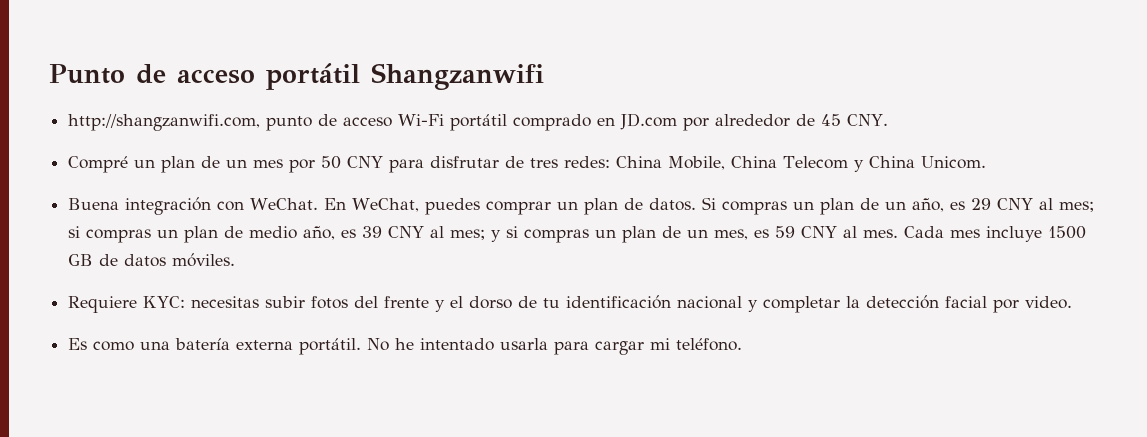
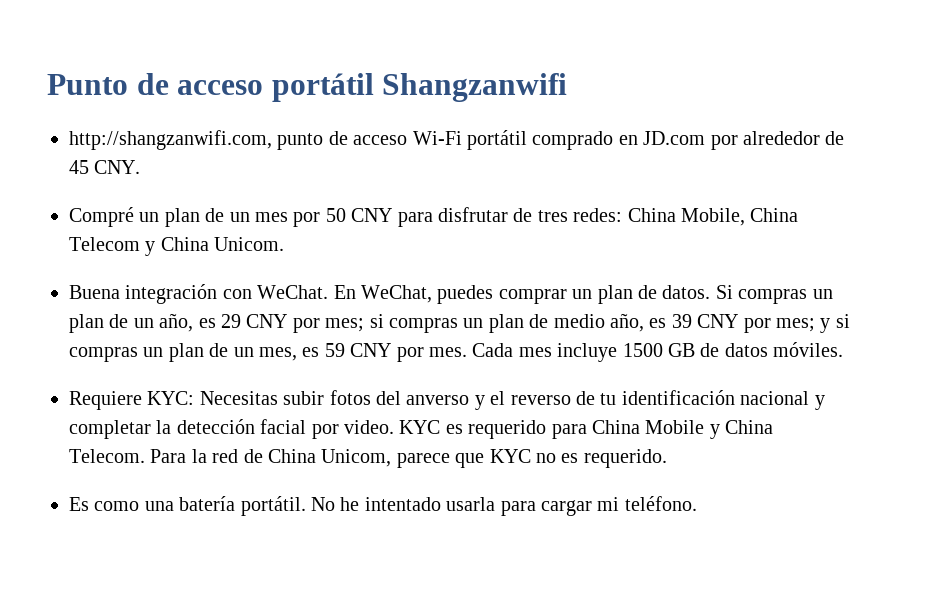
- Si compras un plan de un año, es 29 CNY al mes; si compras un plan de medio año, es 39 CNY al mes; y si compras un plan de un mes, es 59 CNY al mes.
+ Si compras un plan de un año, es 29 CNY por mes; si compras un plan de medio año, es 39 CNY por mes; y si compras un plan de un mes, es 59 CNY por mes.
- Requiere KYC: necesitas subir fotos del frente y el dorso de tu identificación nacional y completar la detección facial por video.
+ Requiere KYC: Necesitas subir fotos del anverso y el reverso de tu identificación nacional y completar la detección facial por video. KYC es requerido para China Mobile y China Telecom. Para la red de China Unicom, parece que KYC no es requerido.
- Es como una batería externa portátil.
+ Es como una batería portátil.

